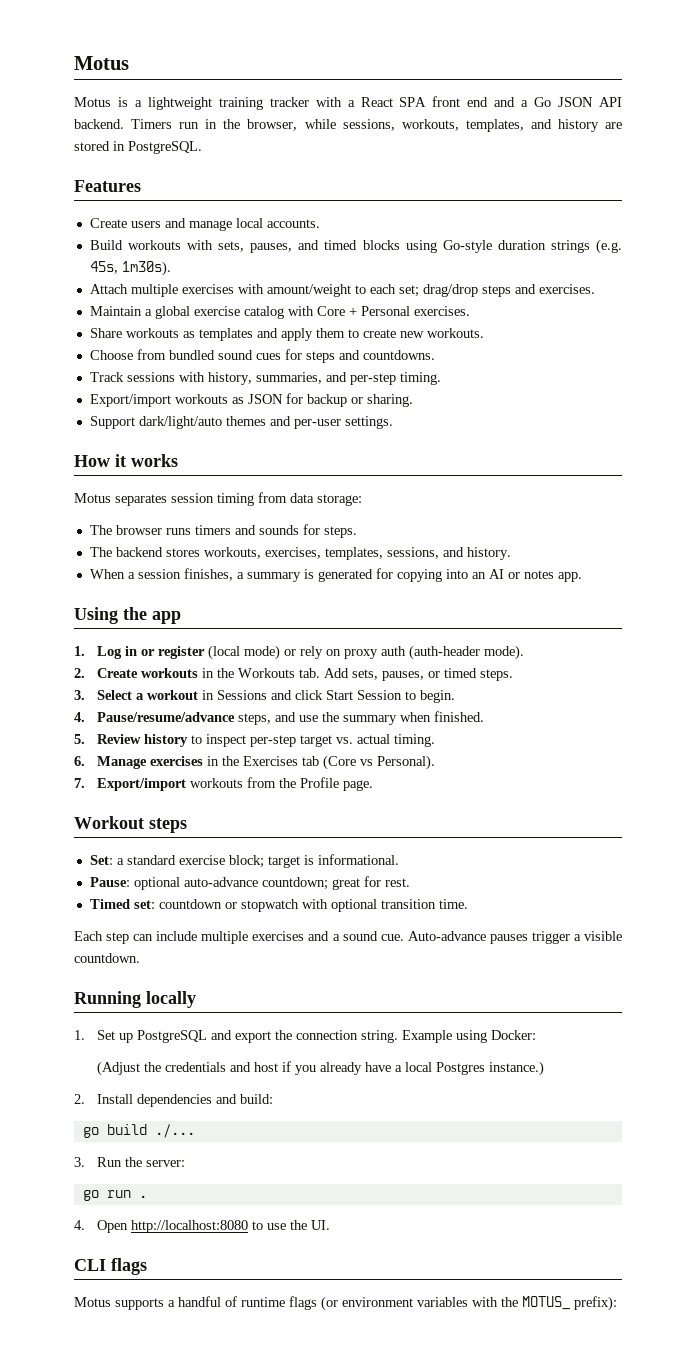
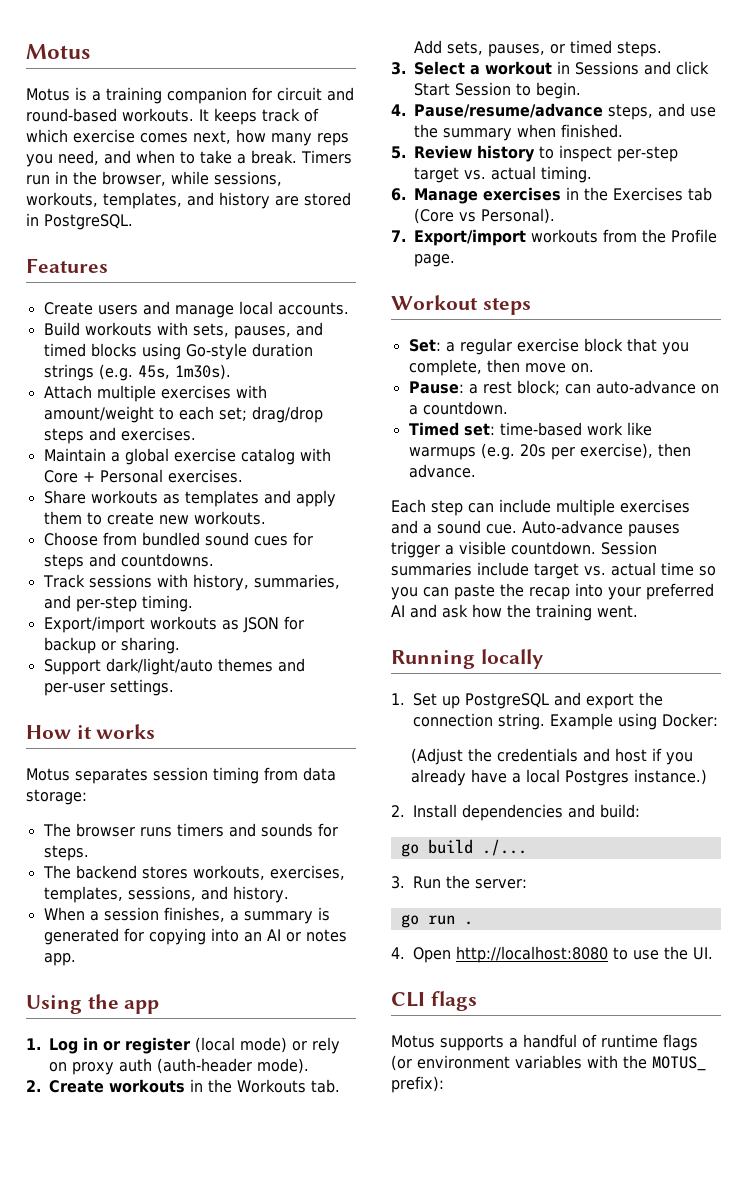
- Motus is a lightweight training tracker with a React SPA front end and a Go JSON API backend.
+ Motus is a training companion for circuit and round-based workouts. It keeps track of which exercise comes next, how many reps you need, and when to take a break.
- Set: a standard exercise block; target is informational.
- Pause: optional auto-advance countdown; great for rest.
- Timed set: countdown or stopwatch with optional transition time.
+ Set: a regular exercise block that you complete, then move on.
+ Pause: a rest block; can auto-advance on a countdown.
+ Timed set: time-based work like warmups (e.g. 20s per exercise), then advance.
+ Session summaries include target vs. actual time so you can paste the recap into your preferred AI and ask how the training went.

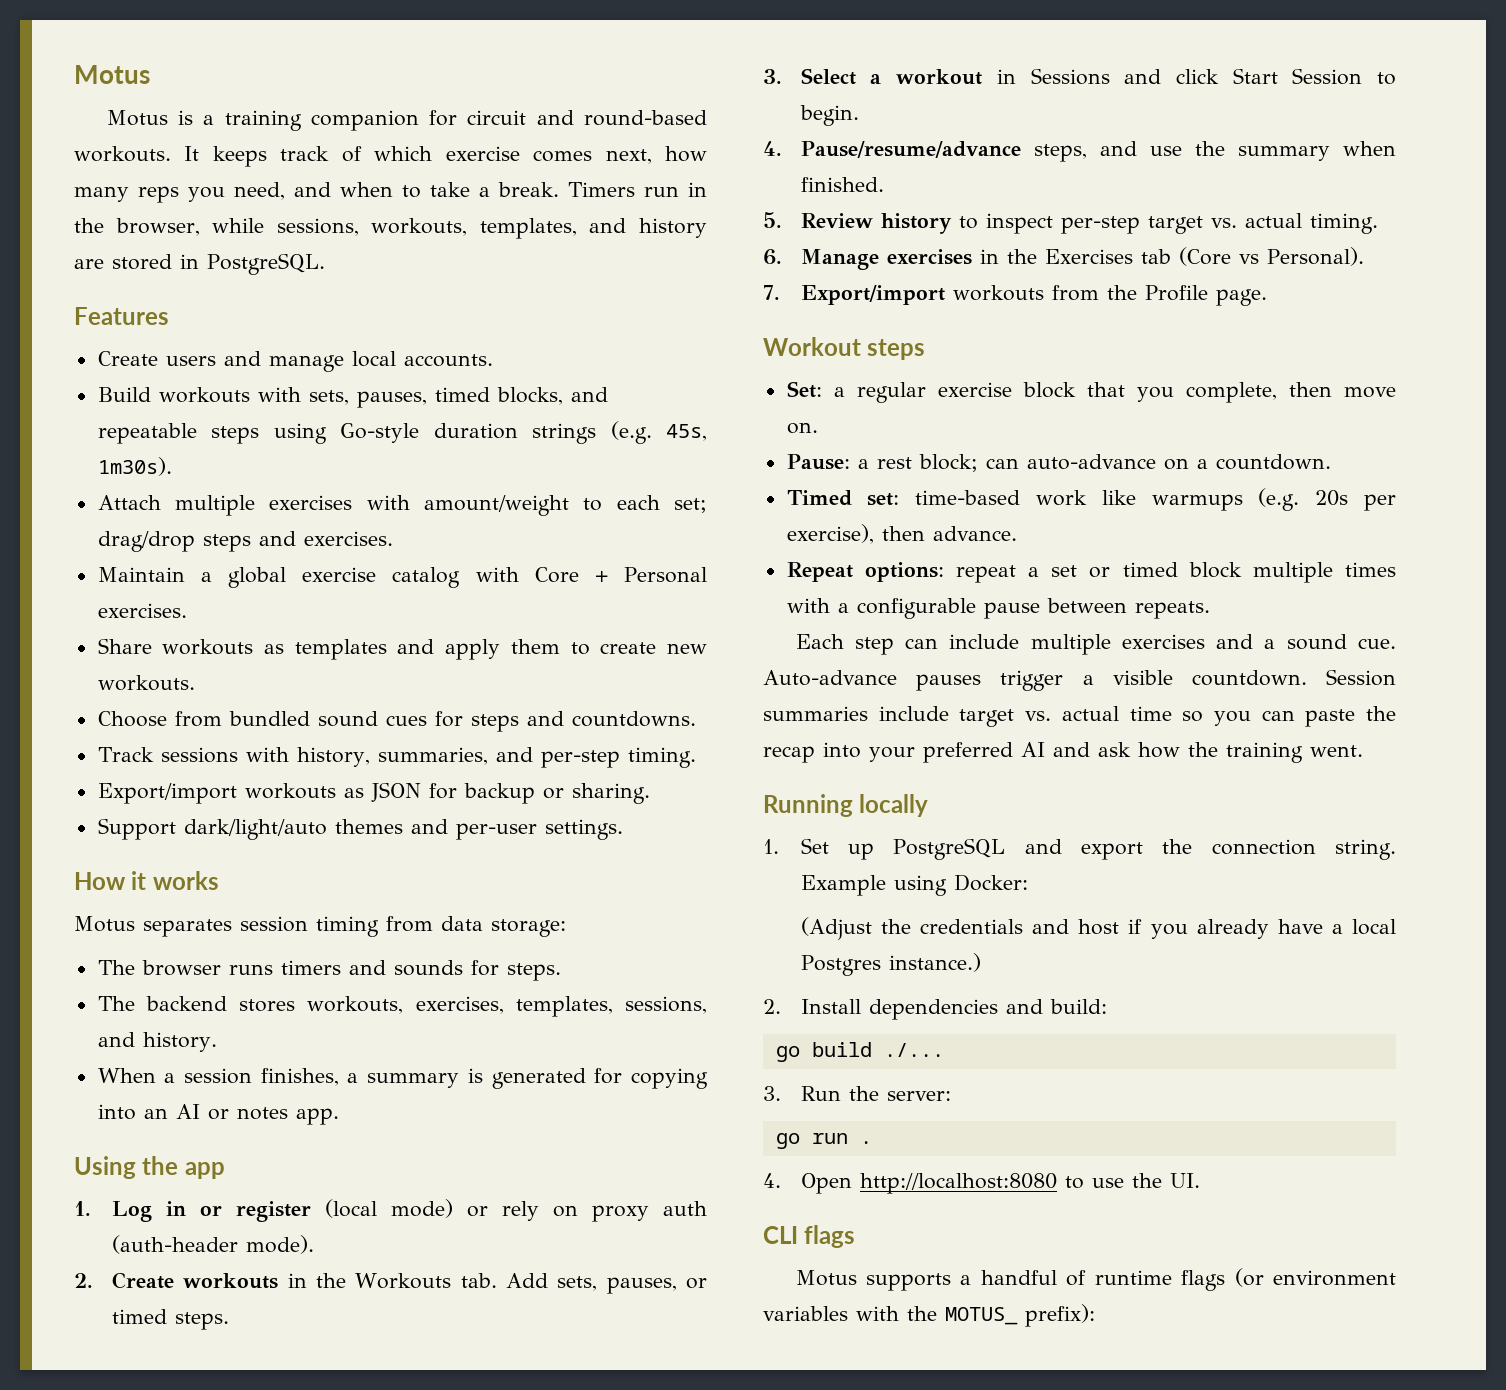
- Build workouts with sets, pauses, and timed blocks using Go-style duration strings (e.g. 45s, 1m30s).
+ Build workouts with sets, pauses, timed blocks, and repeatable steps using Go-style duration strings (e.g. 45s, 1m30s).
+ Repeat options: repeat a set or timed block multiple times with a configurable pause between repeats.

